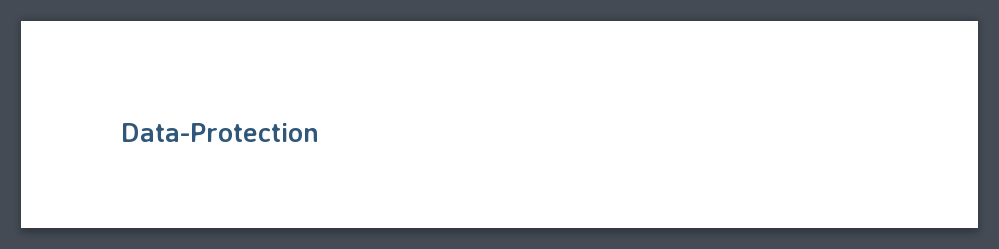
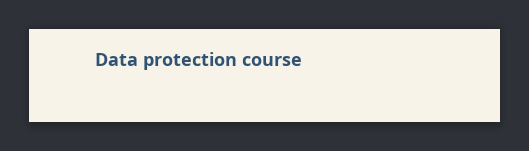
- Data-Protection
+ Data protection course

